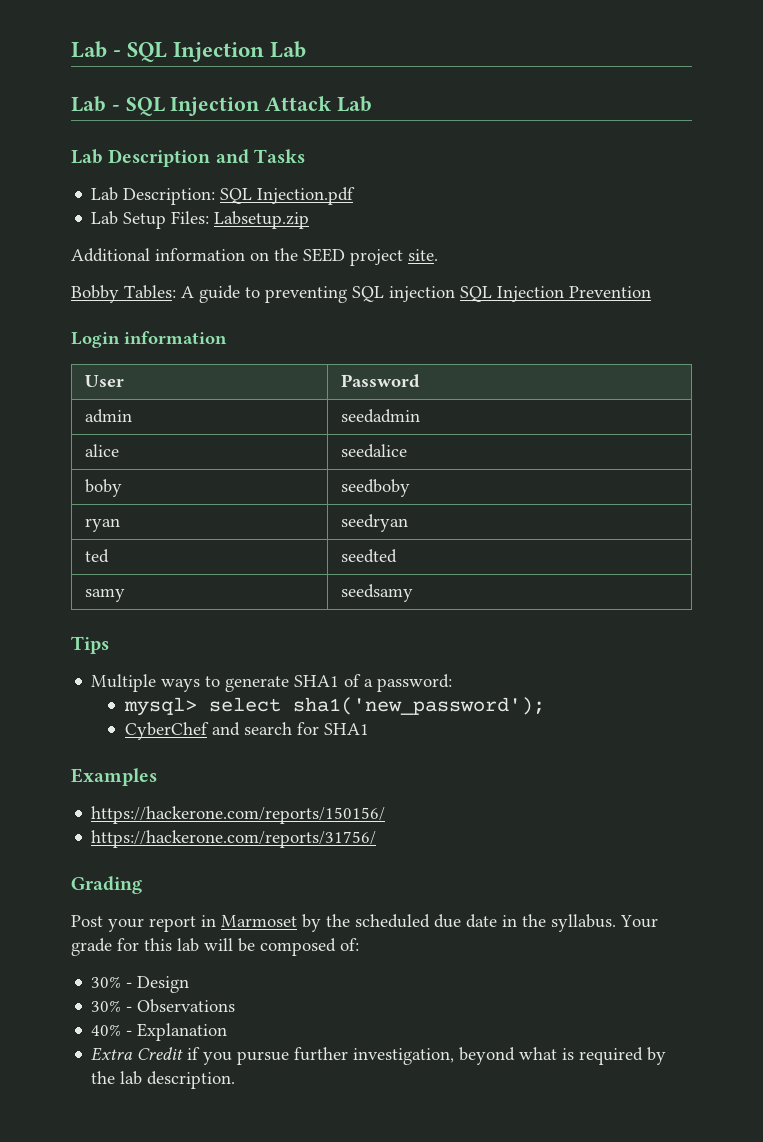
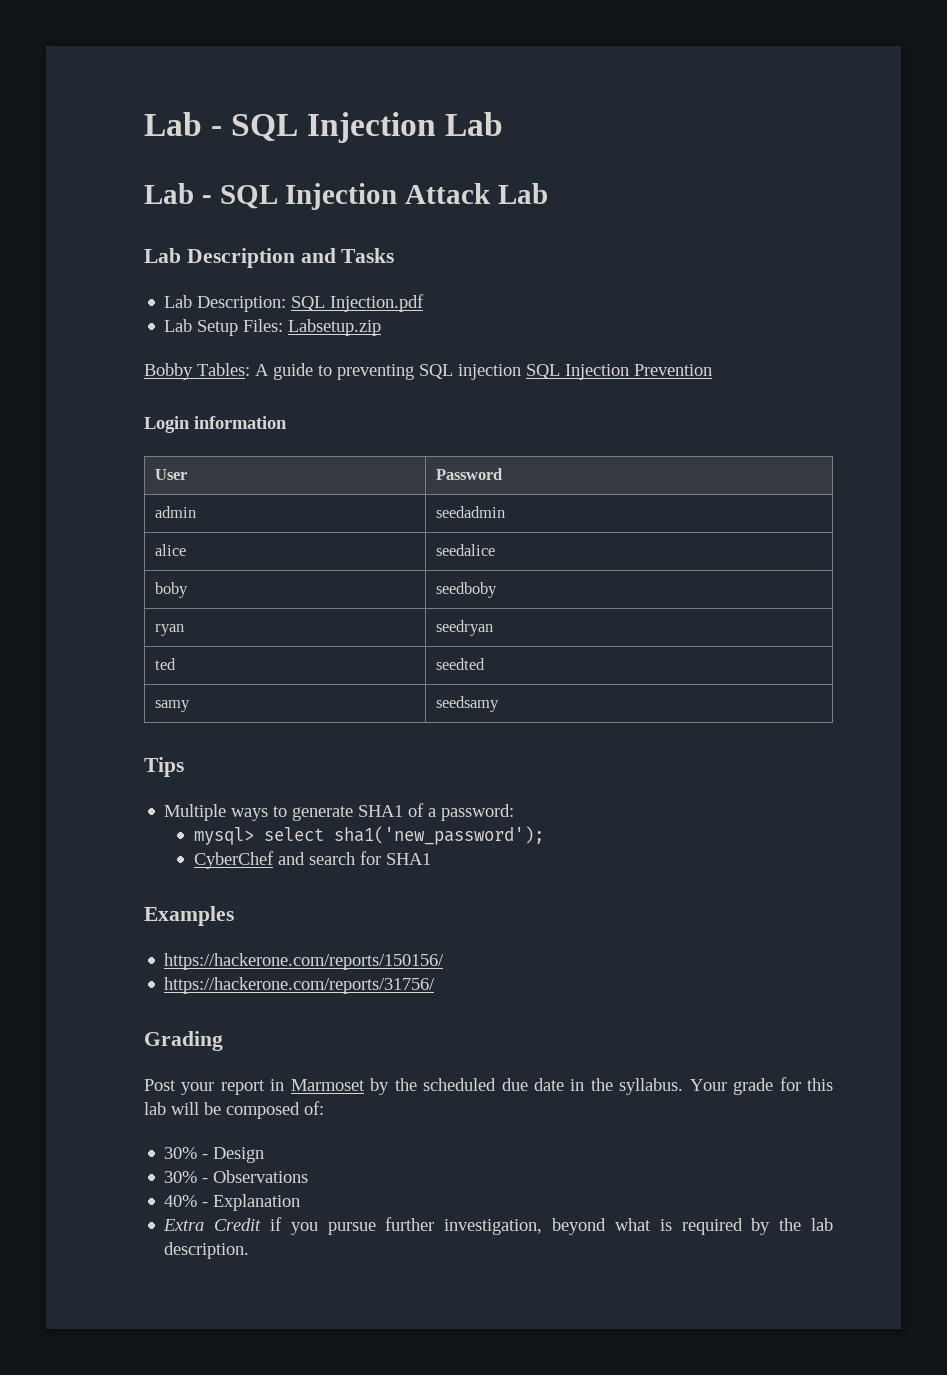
- Additional information on the SEED project site.

